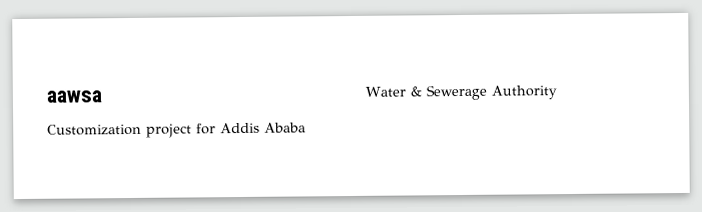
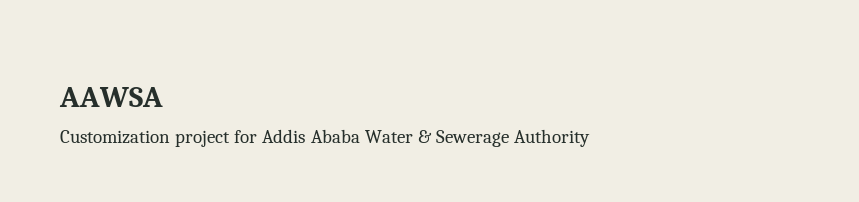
- aawsa
+ AAWSA

